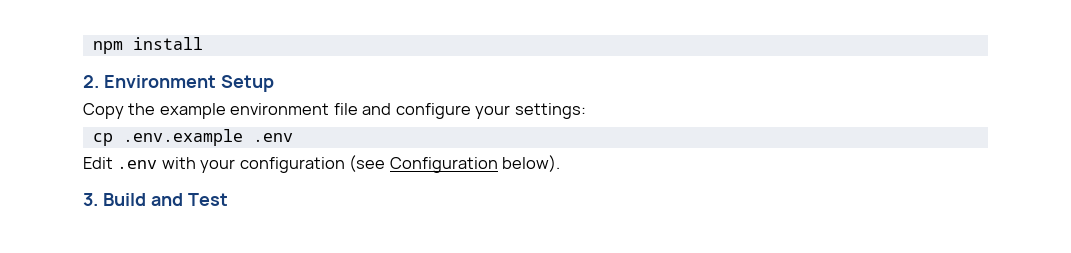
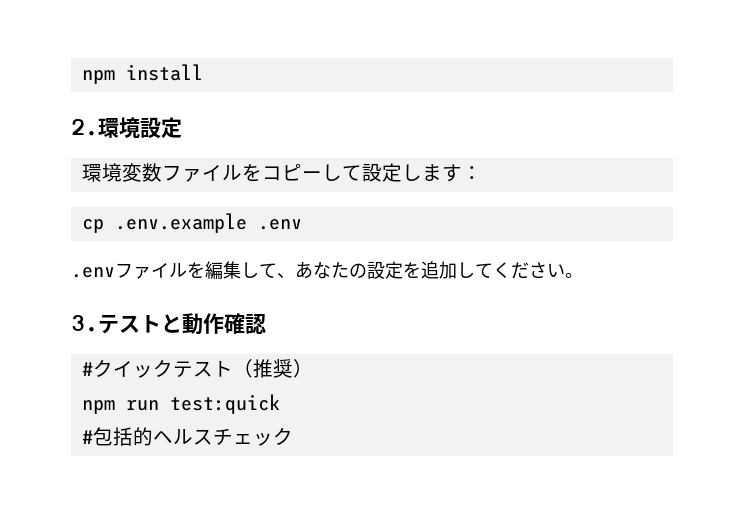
- 2. Environment Setup
- Copy the example environment file and configure your settings:
+ 2.環境設定
+ 環境変数ファイルをコピーして設定します：
  cp .env.example .env
- Edit .env with your configuration (see Configuration below).
- 3. Build and Test
+ .envファイルを編集して、あなたの設定を追加してください。
+ 3.テストと動作確認
+ #クイックテスト（推奨）
+ npm run test:quick
+ #包括的ヘルスチェック

